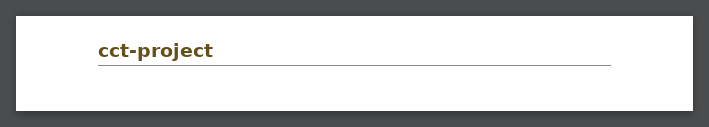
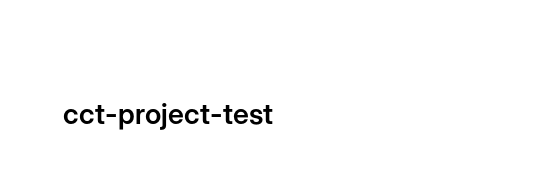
- cct-project
+ cct-project-test

